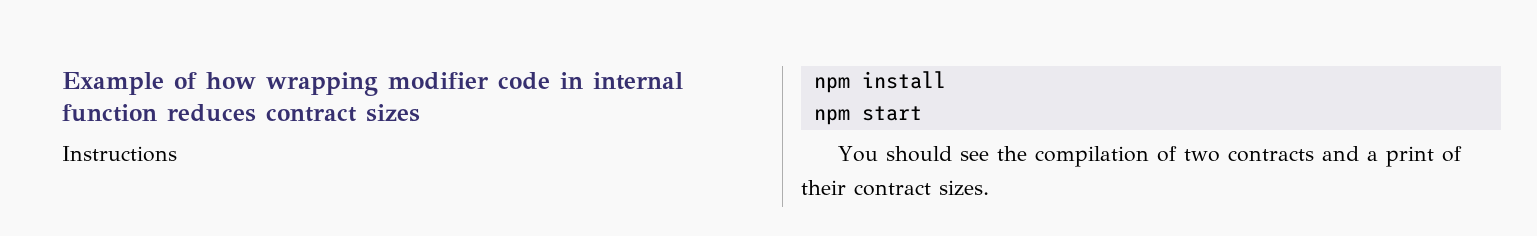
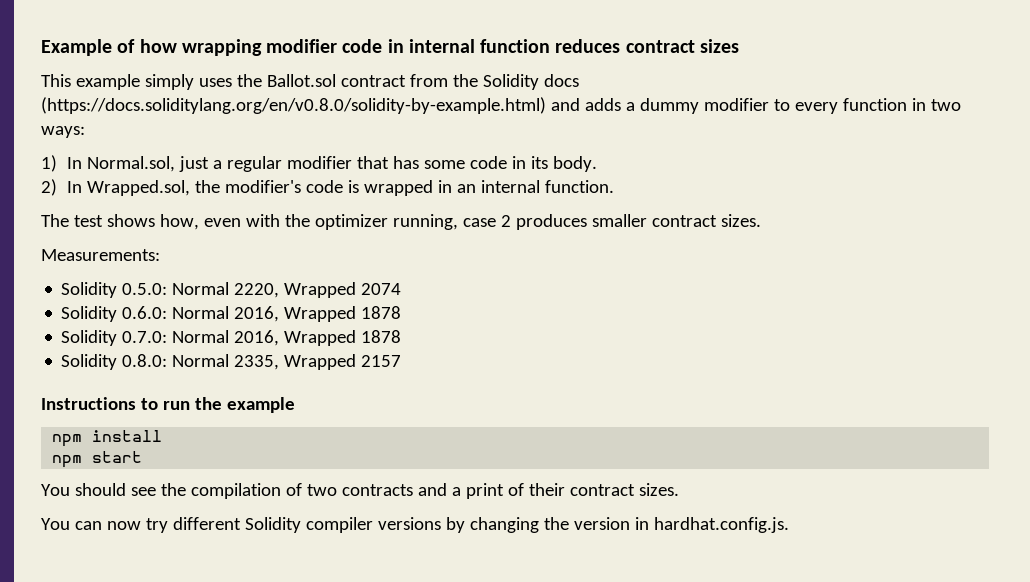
- Instructions
+ This example simply uses the Ballot.sol contract from the Solidity docs (https://docs.soliditylang.org/en/v0.8.0/solidity-by-example.html) and adds a dummy modifier to every function in two ways:
+ 1) In Normal.sol, just a regular modifier that has some code in its body.
+ 2) In Wrapped.sol, the modifier's code is wrapped in an internal function.
+ The test shows how, even with the optimizer running, case 2 produces smaller contract sizes.
+ Measurements:
+ Solidity 0.5.0: Normal 2220, Wrapped 2074
+ Solidity 0.6.0: Normal 2016, Wrapped 1878
+ Solidity 0.7.0: Normal 2016, Wrapped 1878
+ Solidity 0.8.0: Normal 2335, Wrapped 2157
+ Instructions to run the example
+ You can now try different Solidity compiler versions by changing the version in hardhat.config.js.

